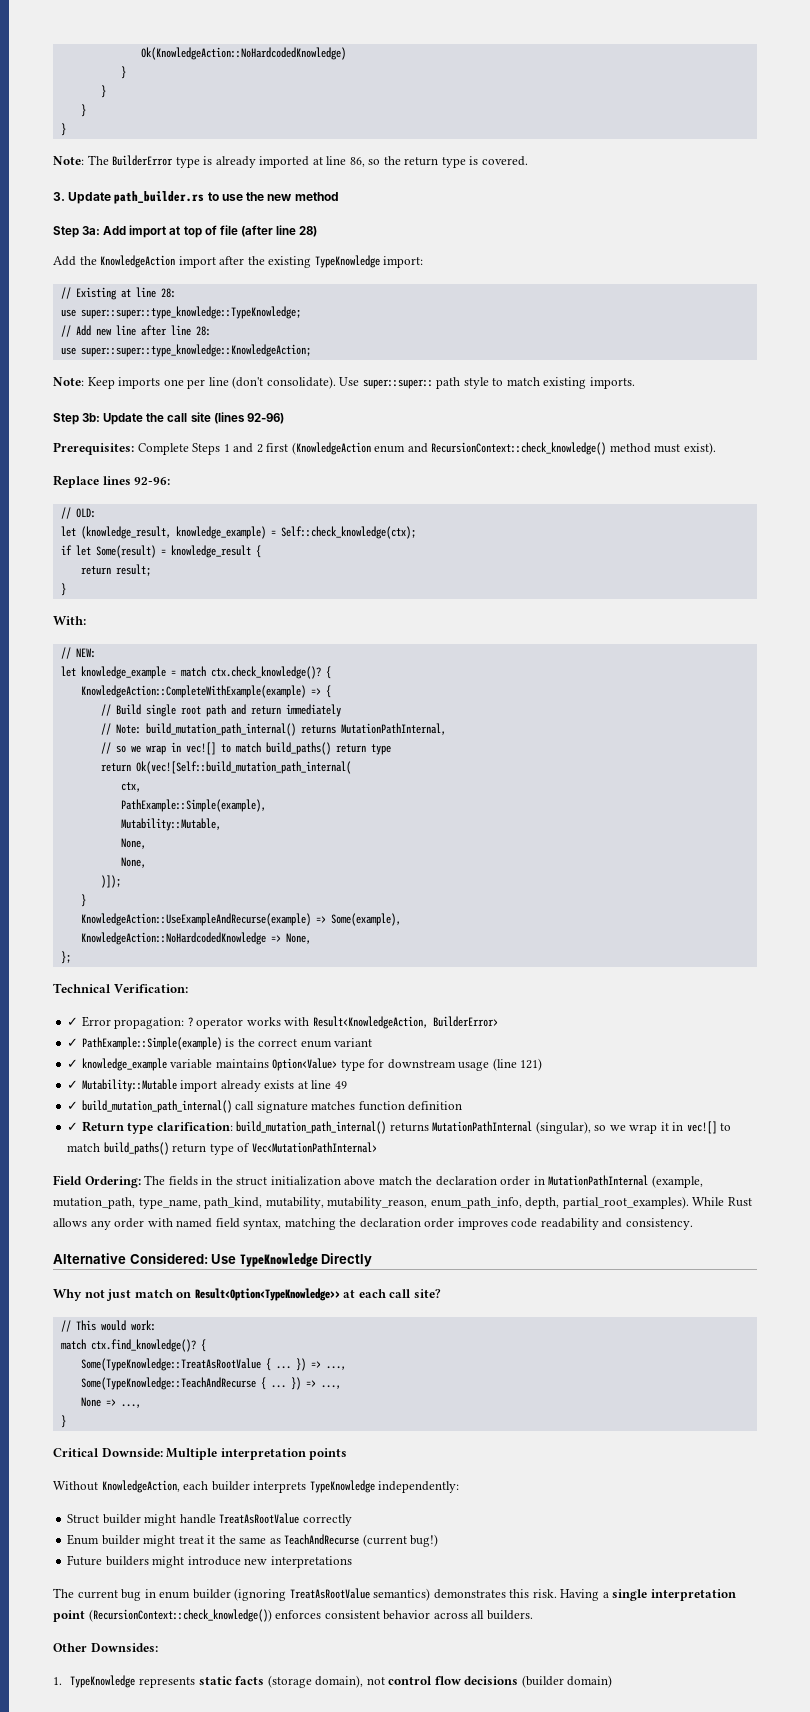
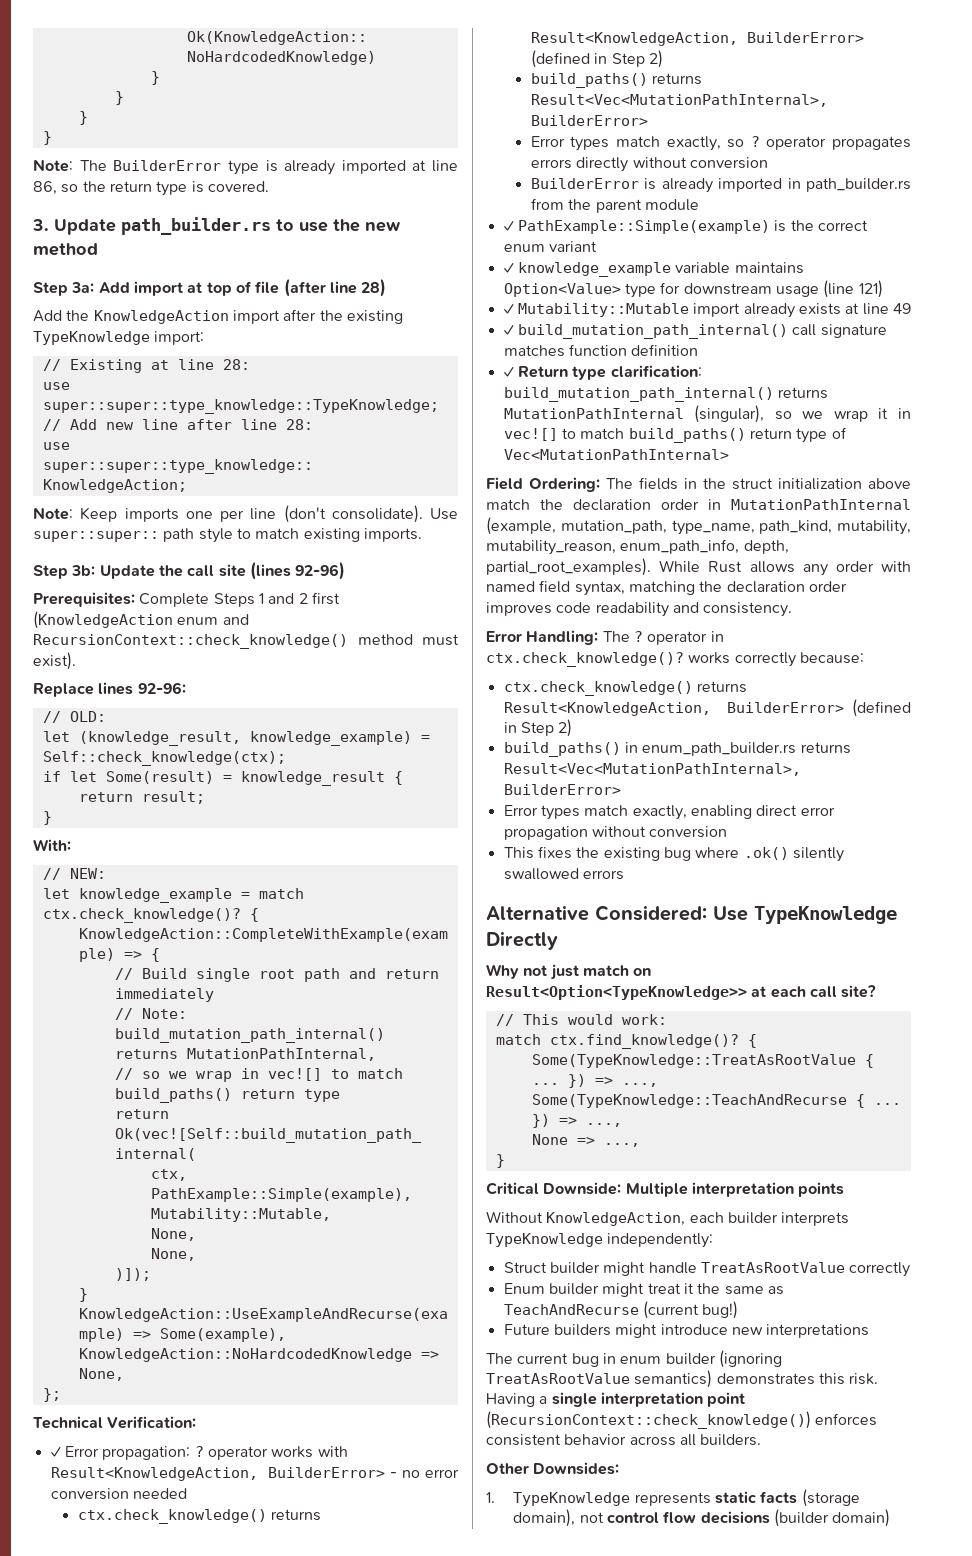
- ✓ Error propagation: ? operator works with Result<KnowledgeAction, BuilderError>
+ ✓ Error propagation: ? operator works with Result<KnowledgeAction, BuilderError> - no error conversion needed
+ ctx.check_knowledge() returns Result<KnowledgeAction, BuilderError> (defined in Step 2)
+ build_paths() returns Result<Vec<MutationPathInternal>, BuilderError>
+ Error types match exactly, so ? operator propagates errors directly without conversion
+ BuilderError is already imported in path_builder.rs from the parent module
+ Error Handling: The ? operator in ctx.check_knowledge()? works correctly because:
+ ctx.check_knowledge() returns Result<KnowledgeAction, BuilderError> (defined in Step 2)
+ build_paths() in enum_path_builder.rs returns Result<Vec<MutationPathInternal>, BuilderError>
+ Error types match exactly, enabling direct error propagation without conversion
+ This fixes the existing bug where .ok() silently swallowed errors

